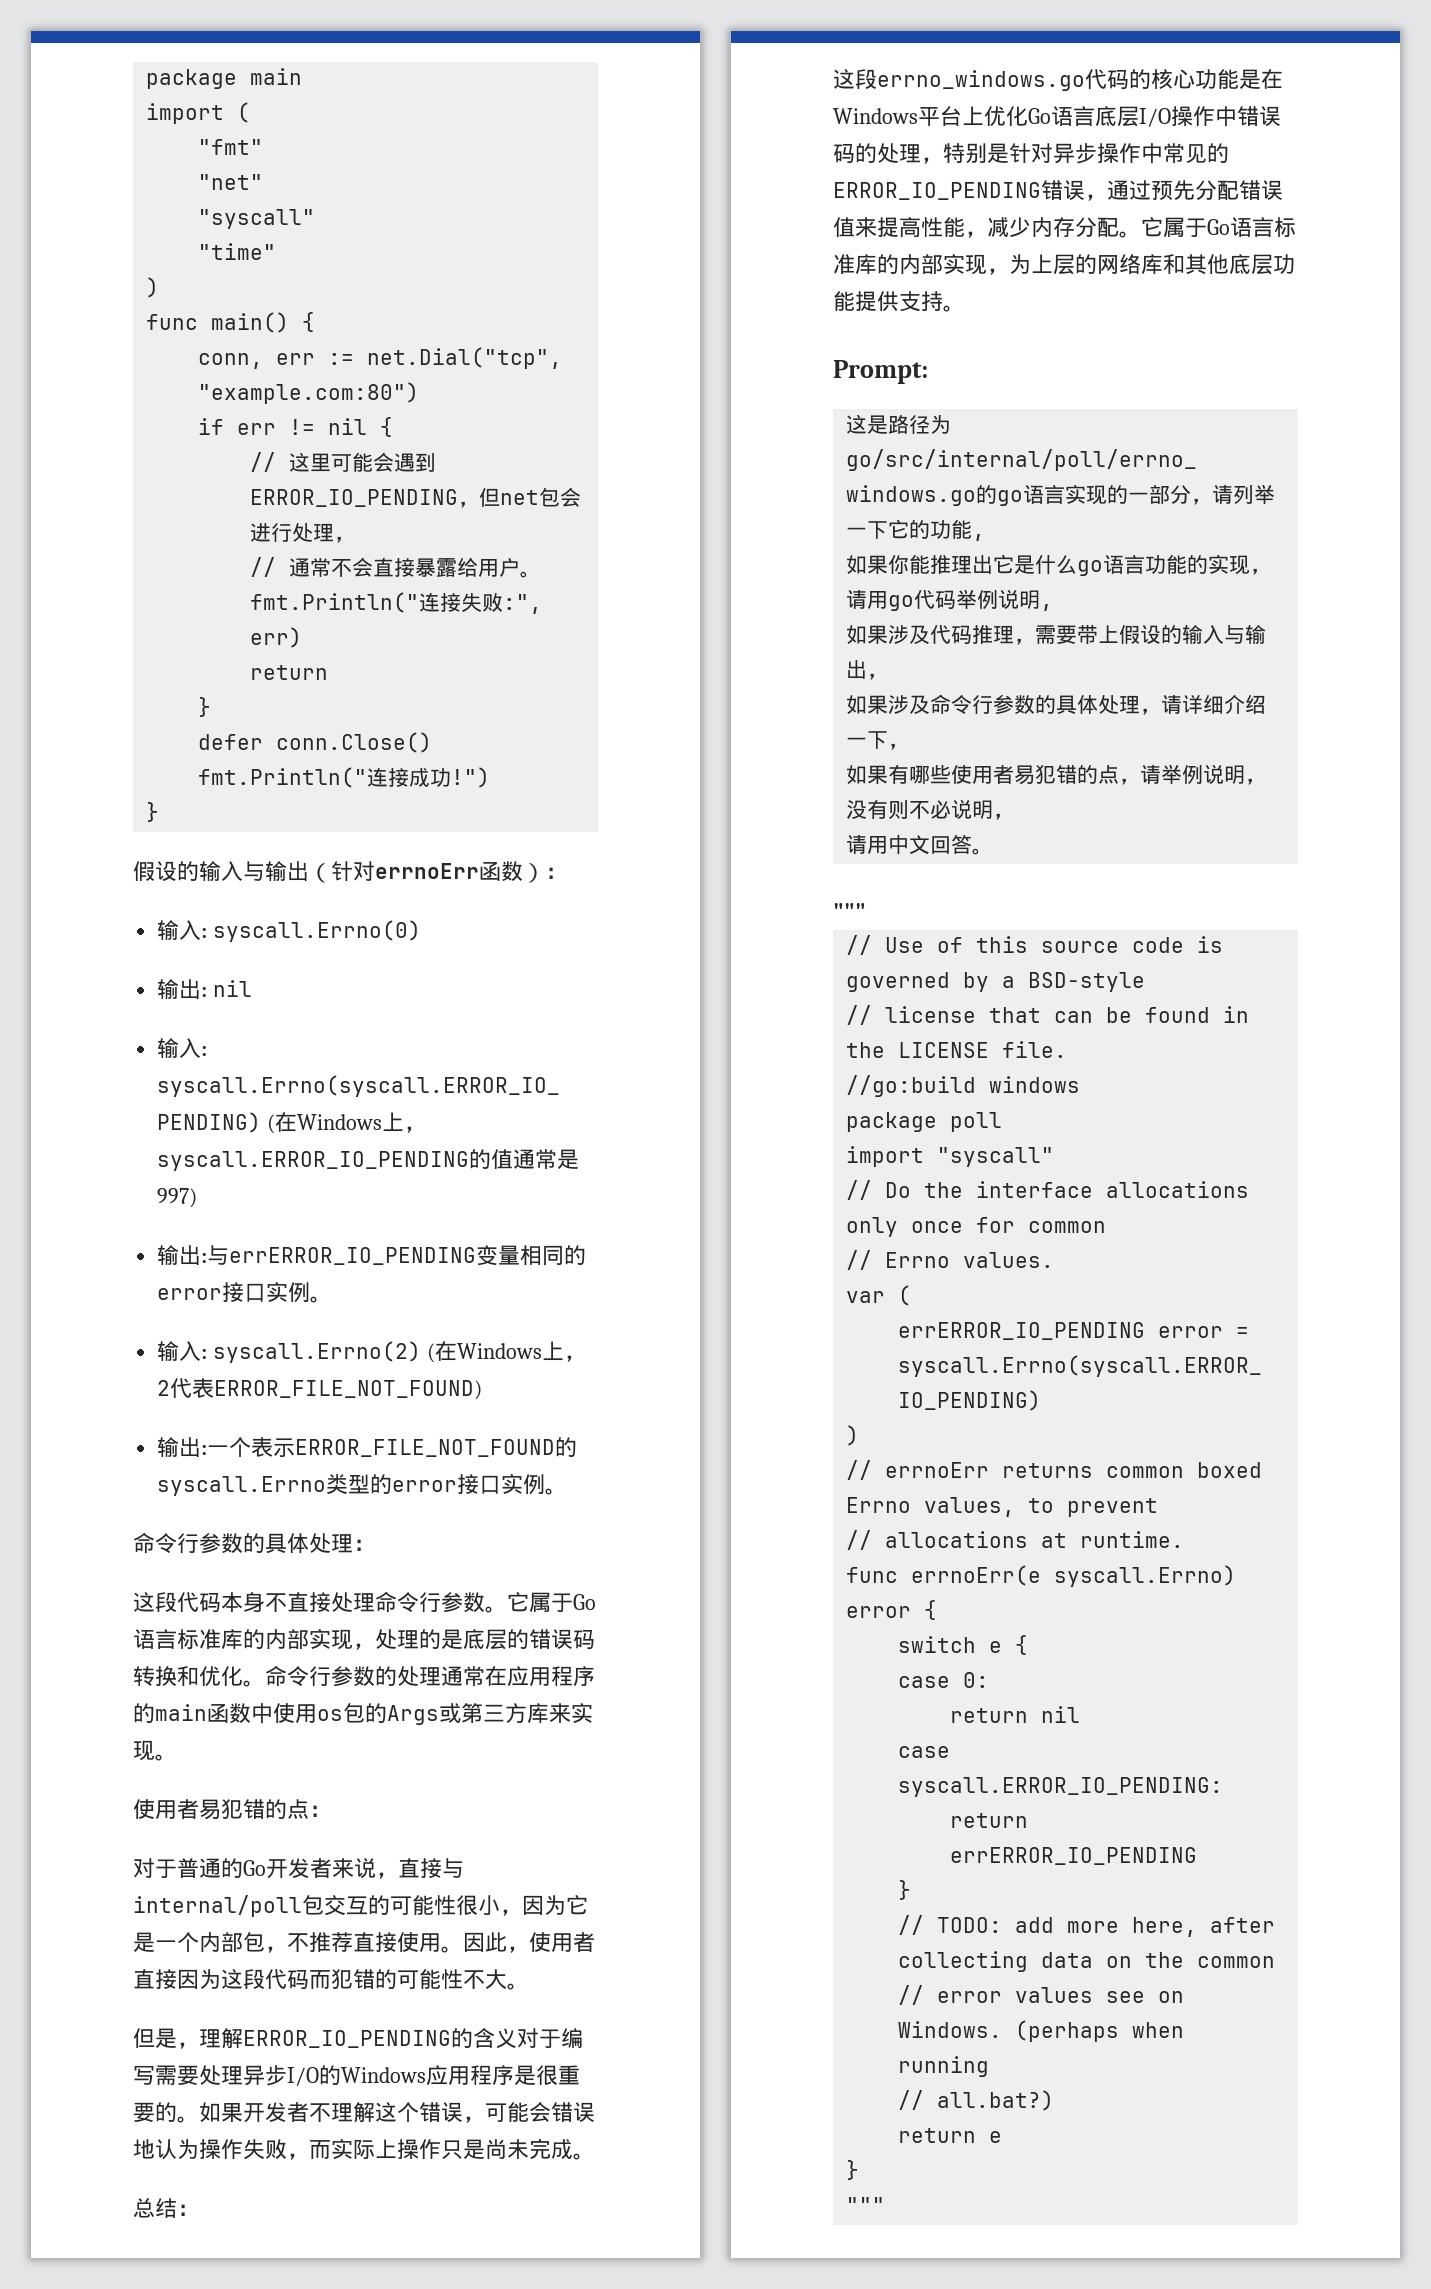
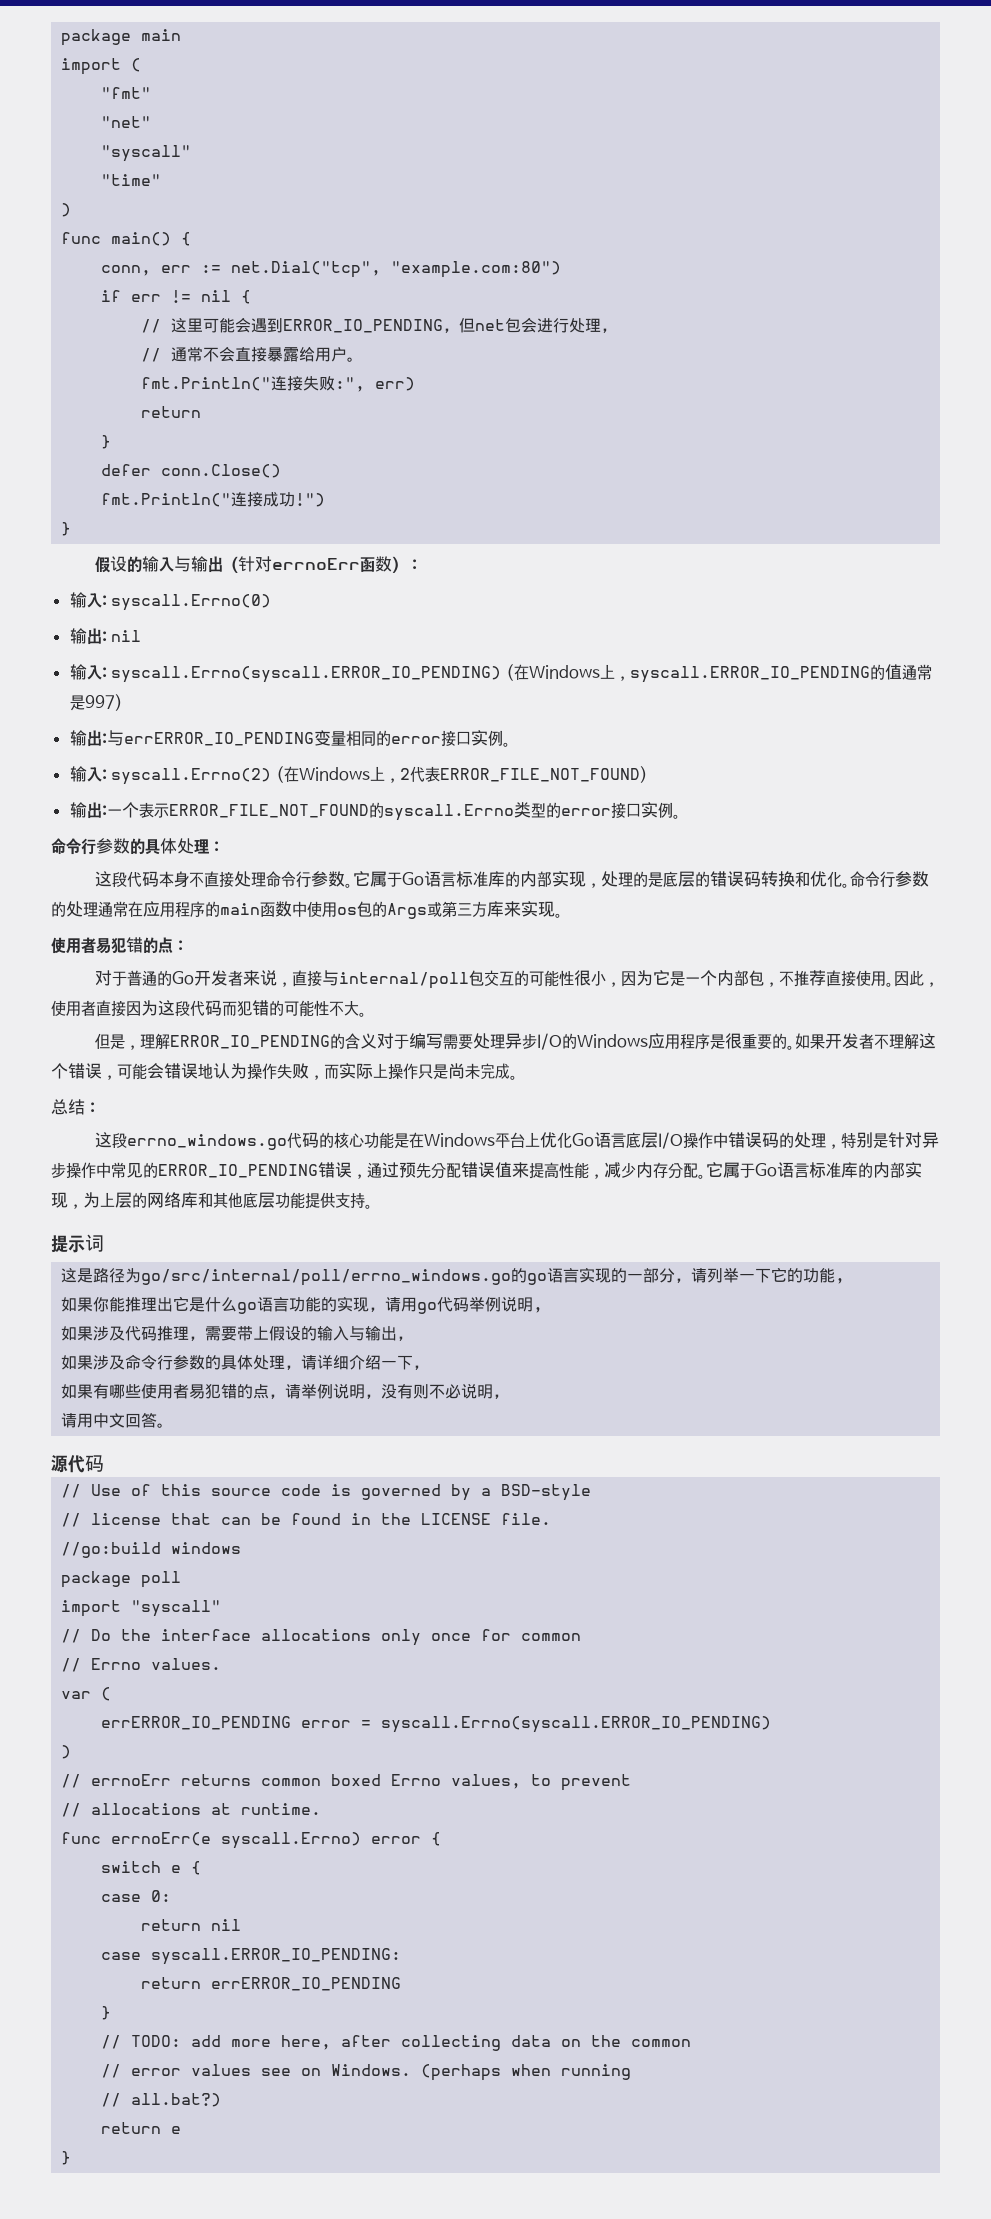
- Prompt:
+ 提示词
  请用中文回答。
- """
+ 源代码
  return e
  }
- """

